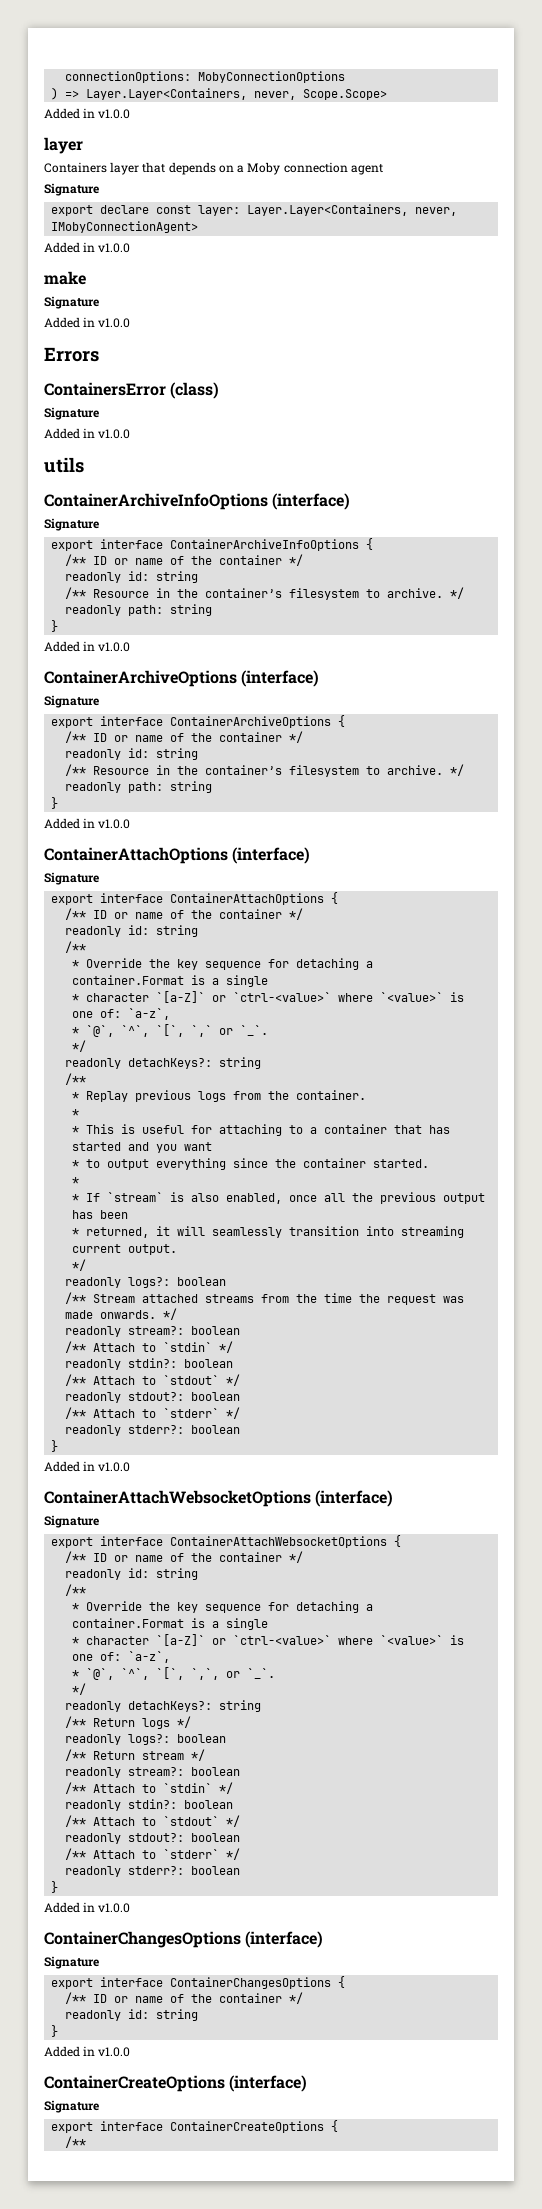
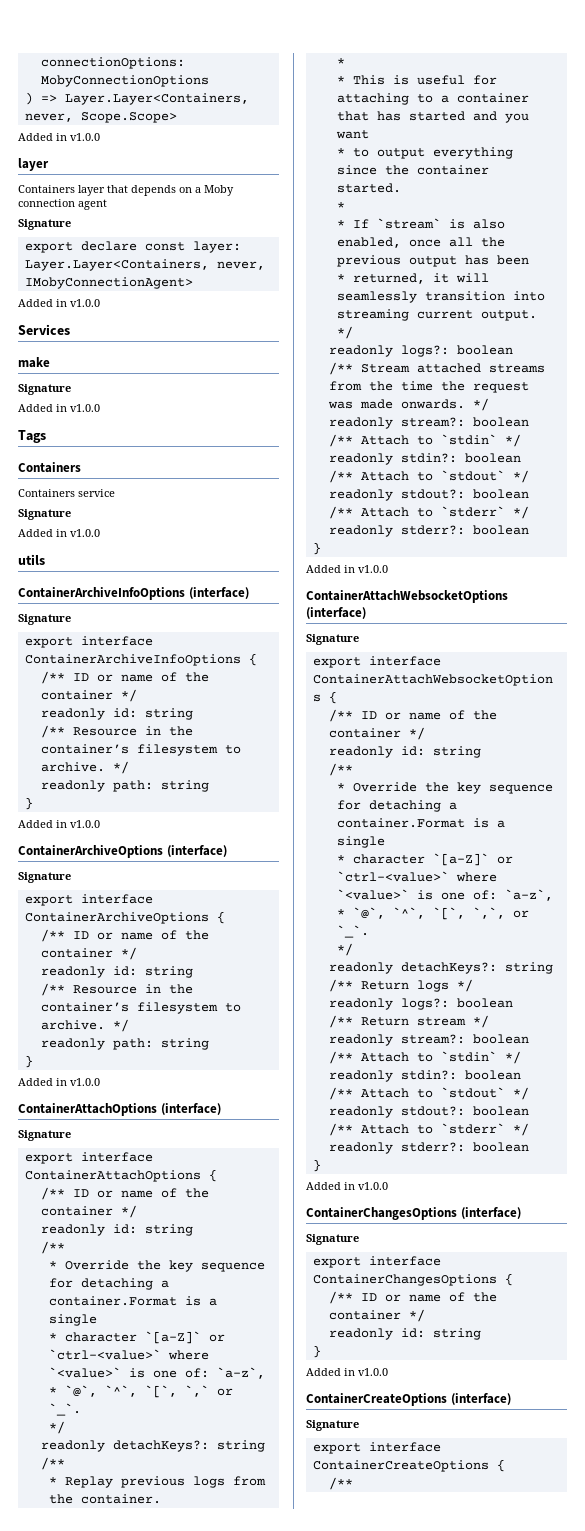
+ Services
- Errors
- ContainersError (class)
+ Tags
+ Containers
+ Containers service

